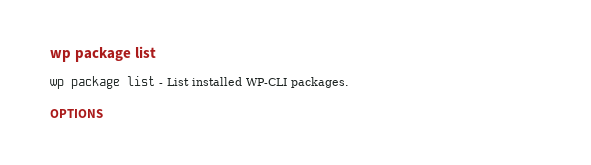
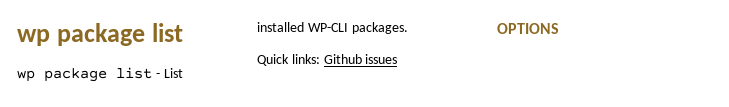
+ Quick links: Github issues

